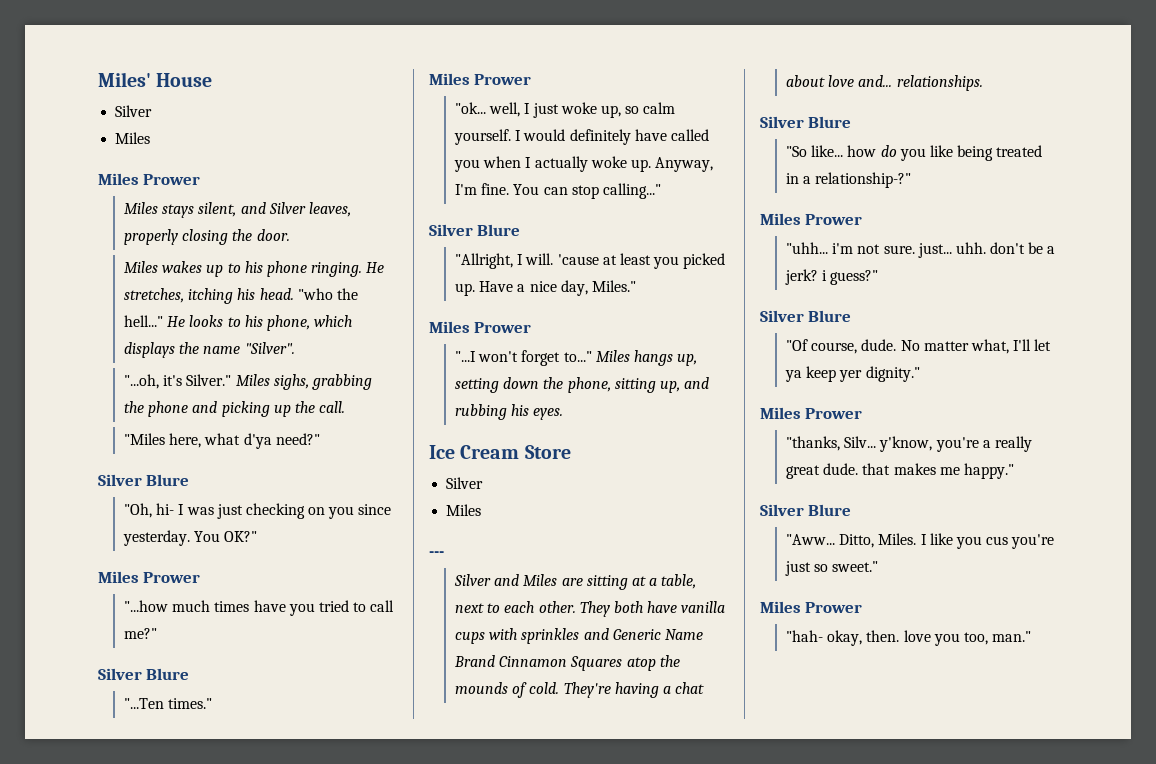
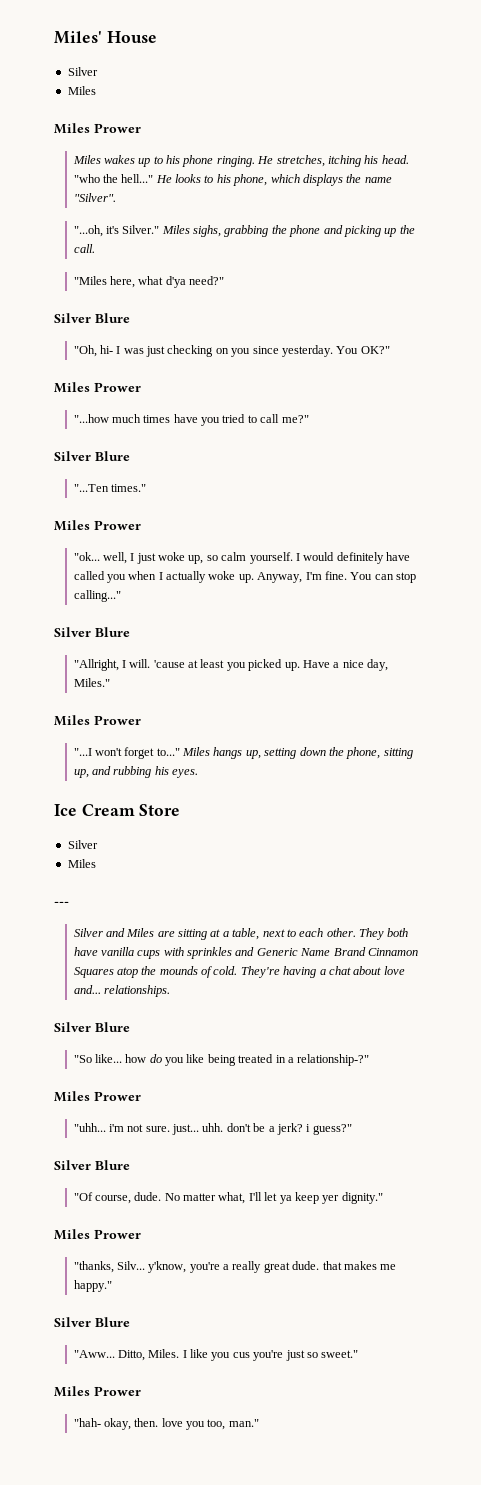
- Miles stays silent, and Silver leaves, properly closing the door.

